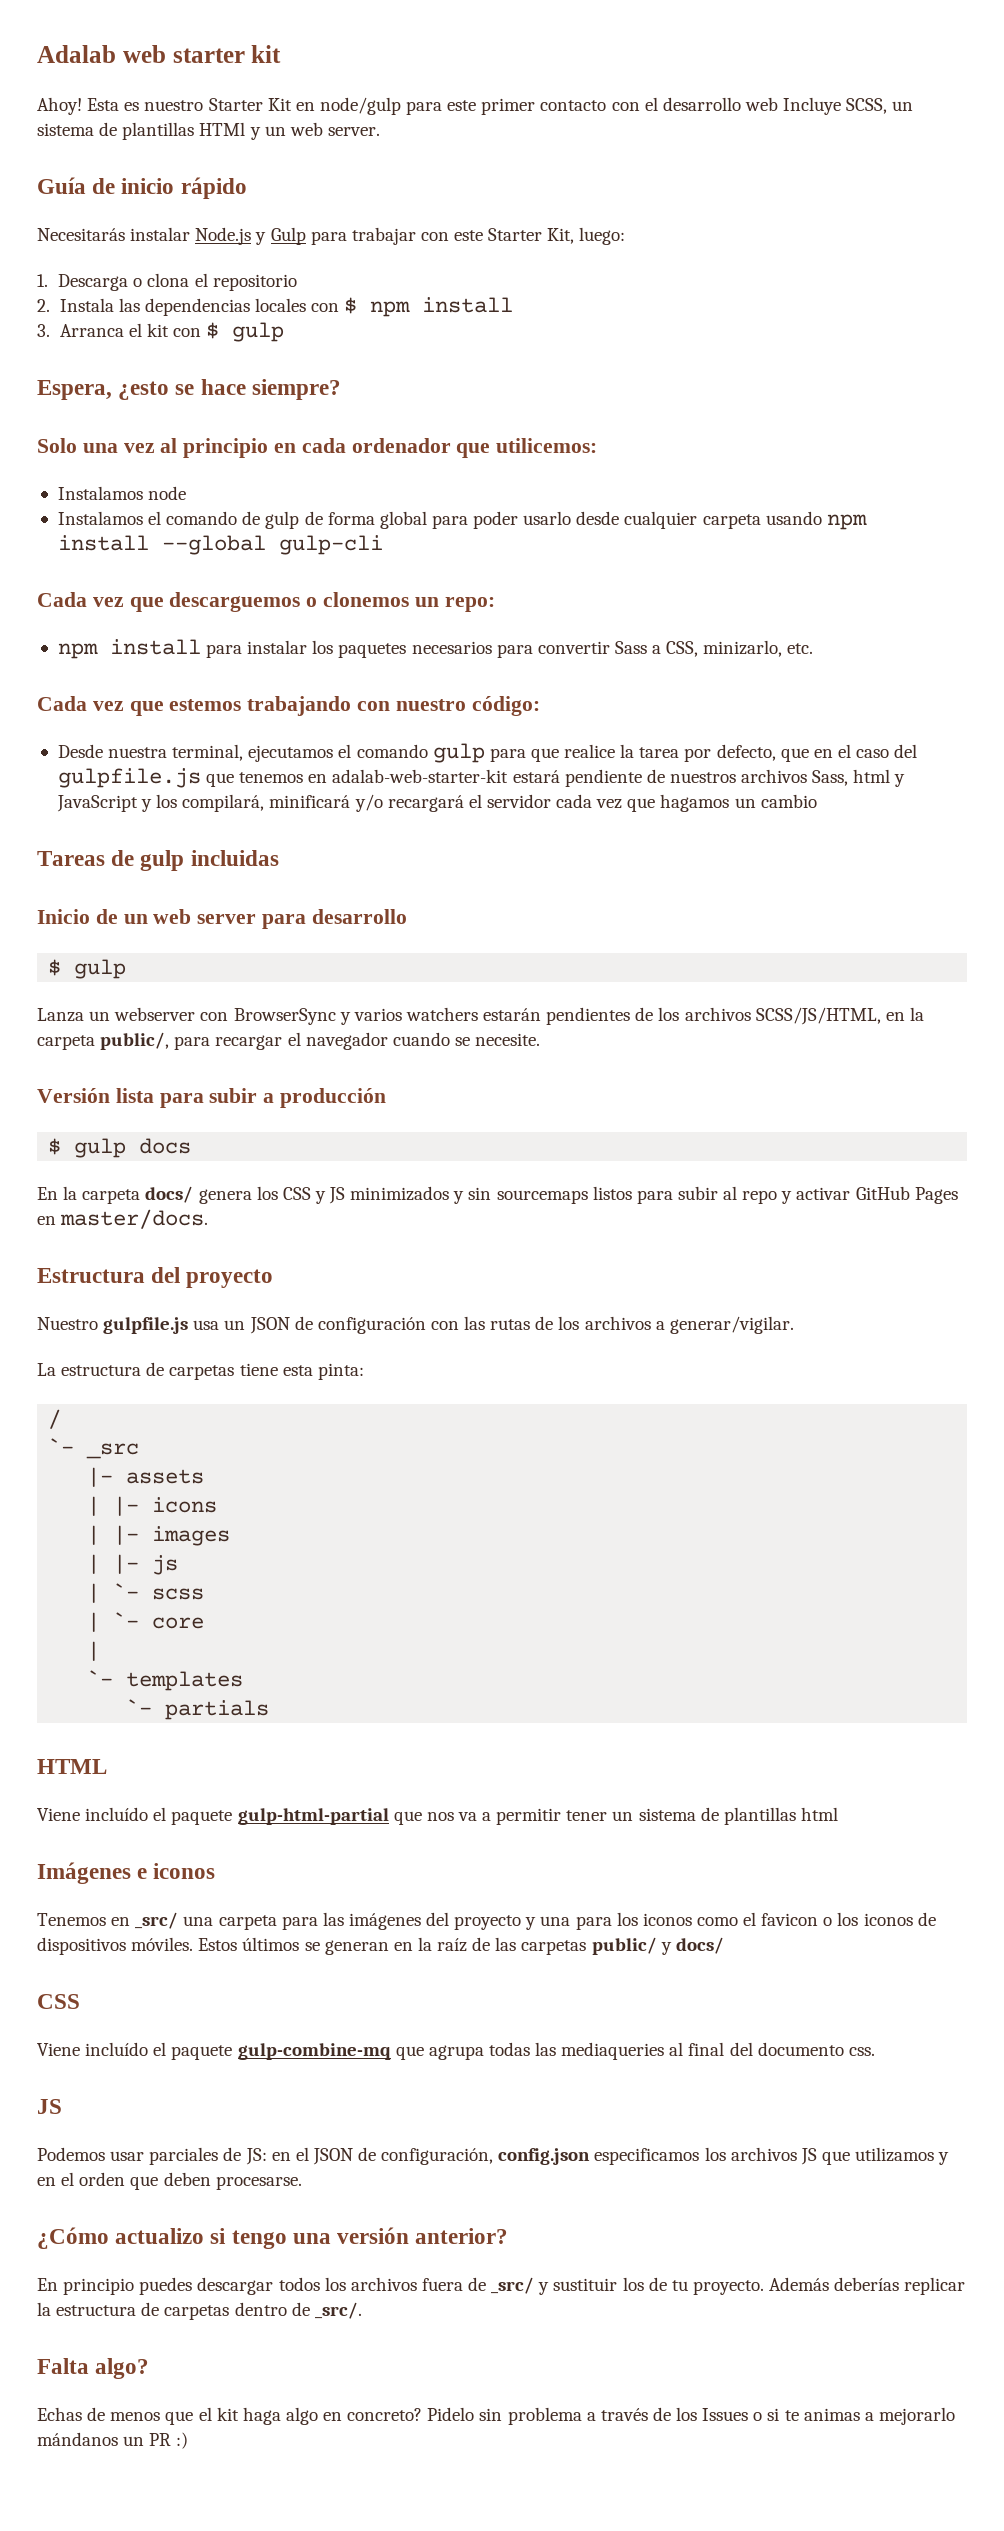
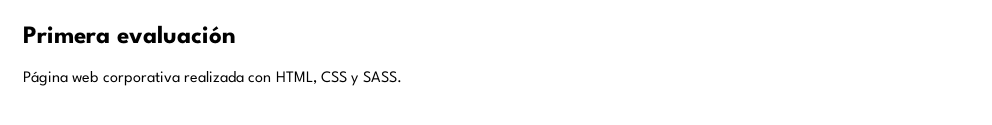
- Adalab web starter kit
- Ahoy! Esta es nuestro Starter Kit en node/gulp para este primer contacto con el desarrollo web Incluye SCSS, un sistema de plantillas HTMl y un web server.
- Guía de inicio rápido
- Necesitarás instalar Node.js y Gulp para trabajar con este Starter Kit, luego:
- 1. Descarga o clona el repositorio
- 2. Instala las dependencias locales con $ npm install
- 3. Arranca el kit con $ gulp
- Espera, ¿esto se hace siempre?
- Solo una vez al principio en cada ordenador que utilicemos:
- Instalamos node
- Instalamos el comando de gulp de forma global para poder usarlo desde cualquier carpeta usando npm install --global gulp-cli
- Cada vez que descarguemos o clonemos un repo:
- npm install para instalar los paquetes necesarios para convertir Sass a CSS, minizarlo, etc.
- Cada vez que estemos trabajando con nuestro código:
- Desde nuestra terminal, ejecutamos el comando gulp para que realice la tarea por defecto, que en el caso del gulpfile.js que tenemos en adalab-web-starter-kit estará pendiente de nuestros archivos Sass, html y JavaScript y los compilará, minificará y/o recargará el servidor cada vez que hagamos un cambio
- Tareas de gulp incluidas
- Inicio de un web server para desarrollo
- $ gulp
- Lanza un webserver con BrowserSync y varios watchers estarán pendientes de los archivos SCSS/JS/HTML, en la carpeta public/, para recargar el navegador cuando se necesite.
- Versión lista para subir a producción
- $ gulp docs
- En la carpeta docs/ genera los CSS y JS minimizados y sin sourcemaps listos para subir al repo y activar GitHub Pages en master/docs.
- Estructura del proyecto
- Nuestro gulpfile.js usa un JSON de configuración con las rutas de los archivos a generar/vigilar.
- La estructura de carpetas tiene esta pinta:
- /
- `- _src
- |- assets
- | |- icons
- | |- images
- | |- js
- | `- scss
- | `- core
- |
- `- templates
- `- partials
- HTML
- Viene incluído el paquete gulp-html-partial que nos va a permitir tener un sistema de plantillas html
- Imágenes e iconos
- Tenemos en _src/ una carpeta para las imágenes del proyecto y una para los iconos como el favicon o los iconos de dispositivos móviles. Estos últimos se generan en la raíz de las carpetas public/ y docs/
- CSS
- Viene incluído el paquete gulp-combine-mq que agrupa todas las mediaqueries al final del documento css.
- JS
- Podemos usar parciales de JS: en el JSON de configuración, config.json especificamos los archivos JS que utilizamos y en el orden que deben procesarse.
- ¿Cómo actualizo si tengo una versión anterior?
- En principio puedes descargar todos los archivos fuera de _src/ y sustituir los de tu proyecto. Además deberías replicar la estructura de carpetas dentro de _src/.
- Falta algo?
- Echas de menos que el kit haga algo en concreto? Pidelo sin problema a través de los Issues o si te animas a mejorarlo mándanos un PR :)
+ Primera evaluación
+ Página web corporativa realizada con HTML, CSS y SASS.

